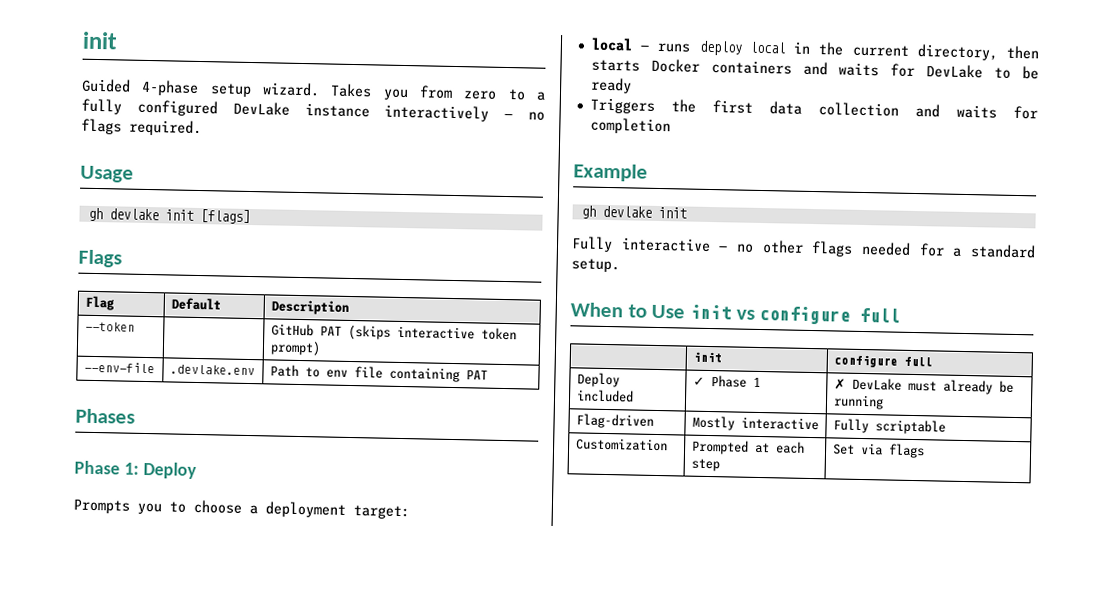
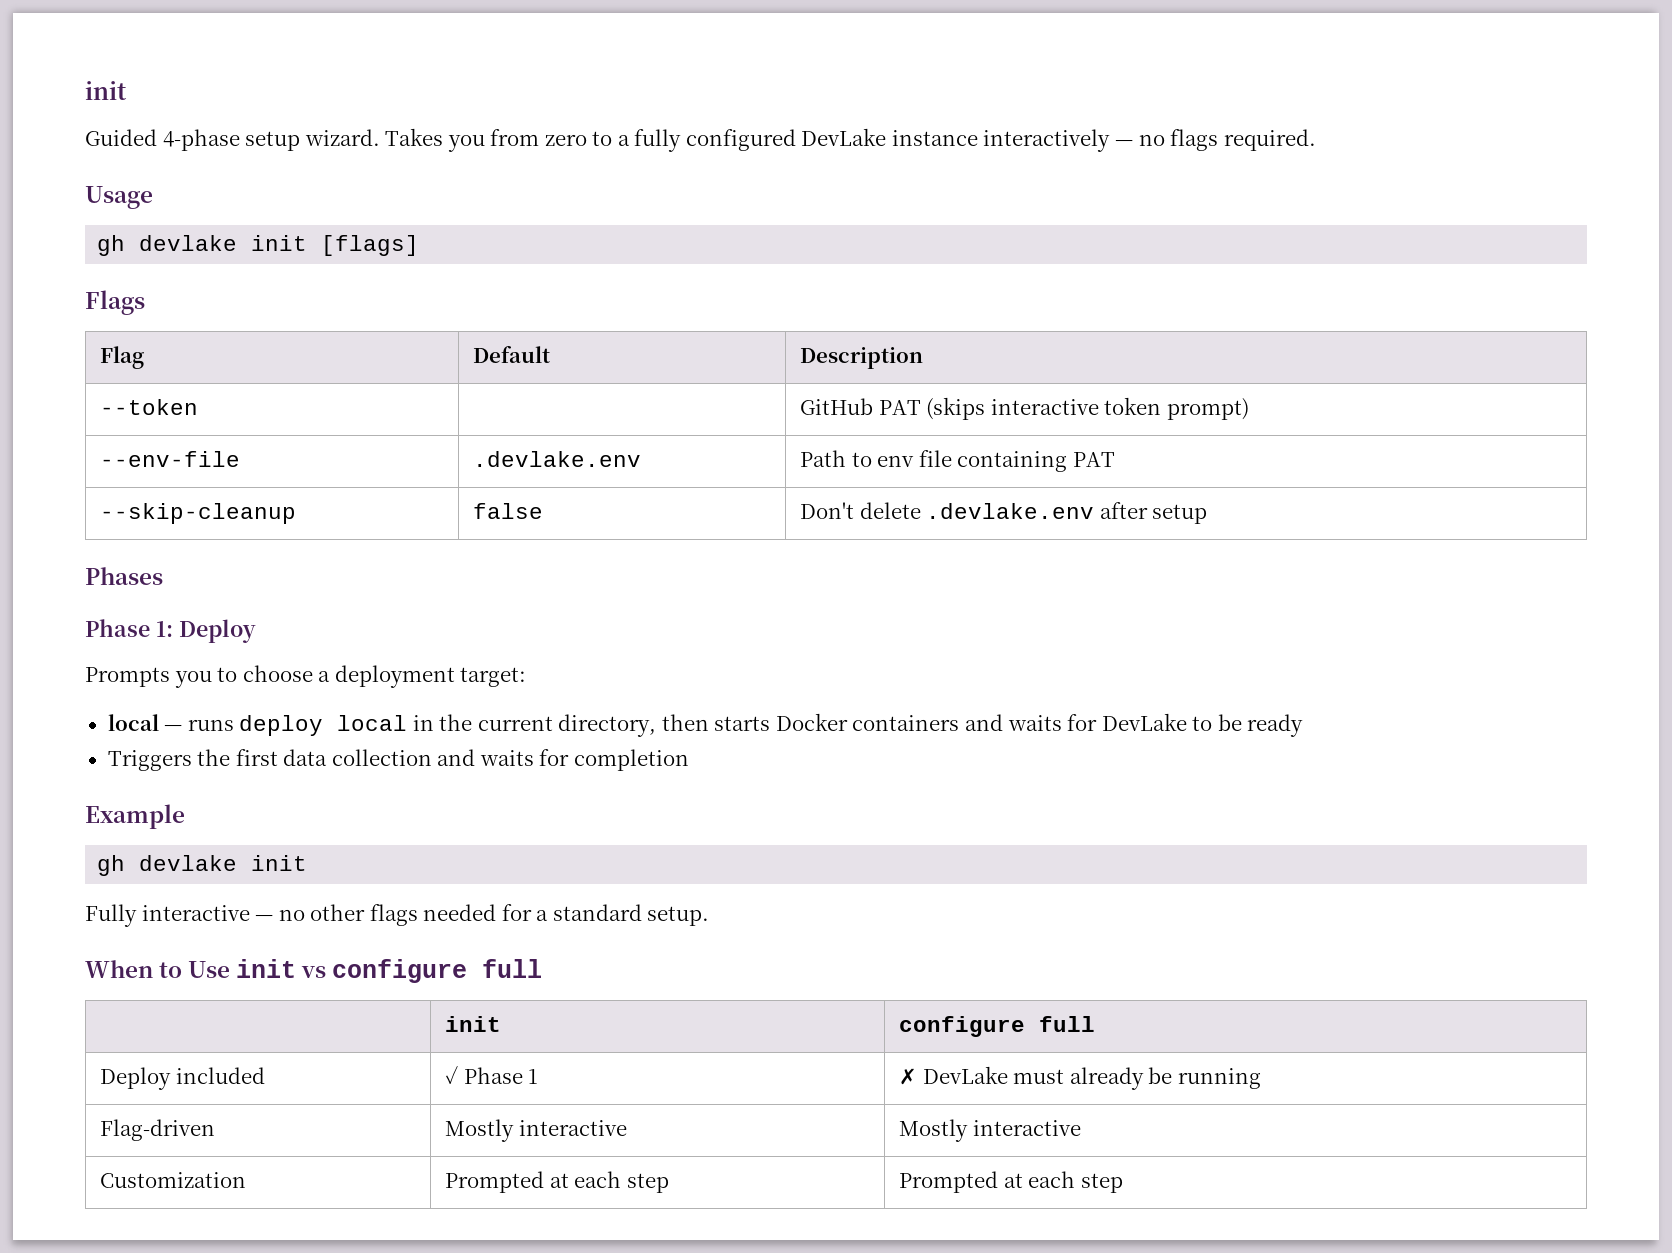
+ --skip-cleanup | false | Don't delete .devlake.env after setup
- Flag-driven | Mostly interactive | Fully scriptable
+ Flag-driven | Mostly interactive | Mostly interactive
- Customization | Prompted at each step | Set via flags
+ Customization | Prompted at each step | Prompted at each step

